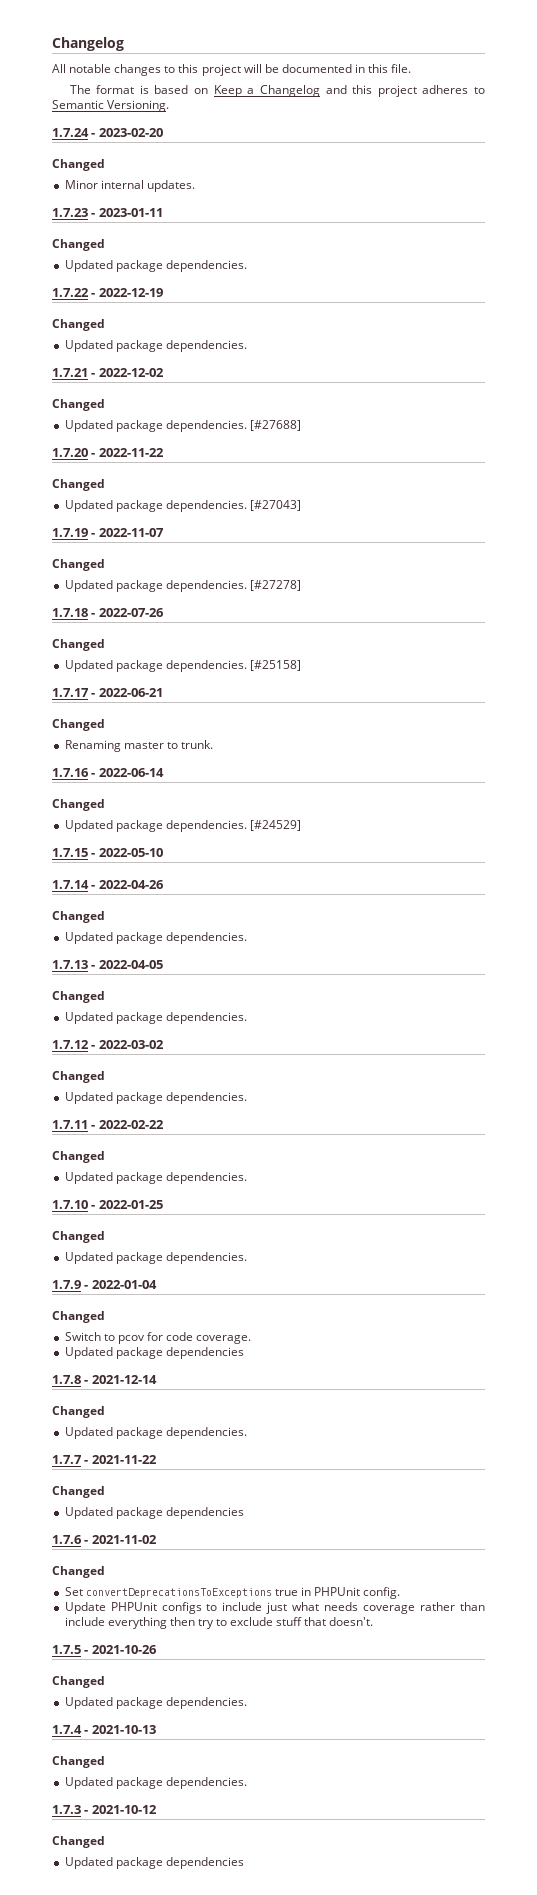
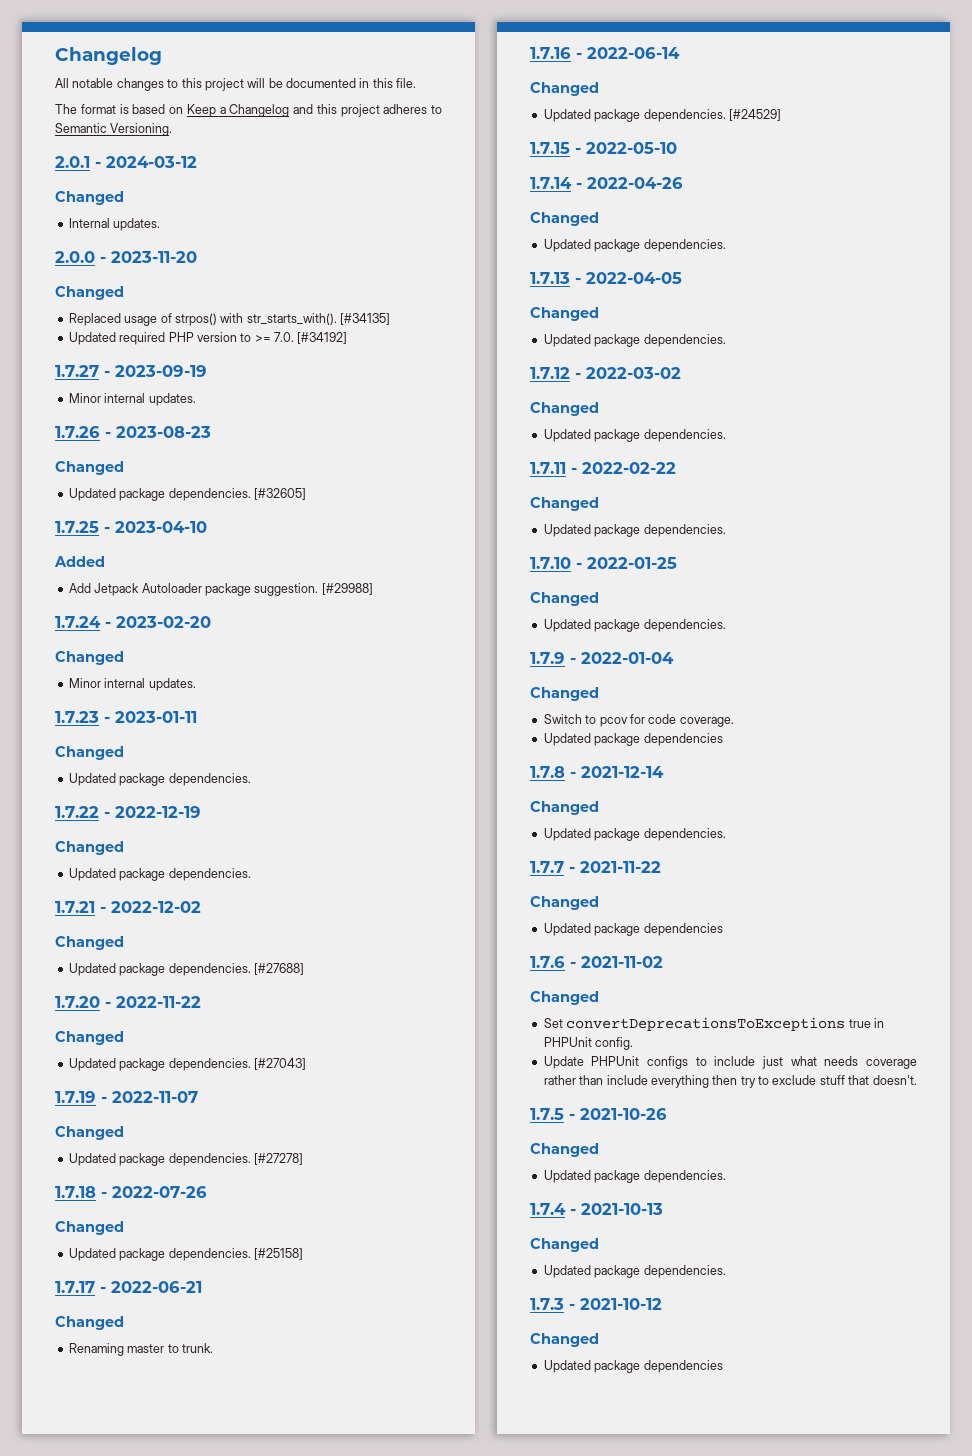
+ 2.0.1 - 2024-03-12
+ Changed
+ Internal updates.
+ 2.0.0 - 2023-11-20
+ Changed
+ Replaced usage of strpos() with str_starts_with(). [#34135]
+ Updated required PHP version to >= 7.0. [#34192]
+ 1.7.27 - 2023-09-19
+ Minor internal updates.
+ 1.7.26 - 2023-08-23
+ Changed
+ Updated package dependencies. [#32605]
+ 1.7.25 - 2023-04-10
+ Added
+ Add Jetpack Autoloader package suggestion. [#29988]

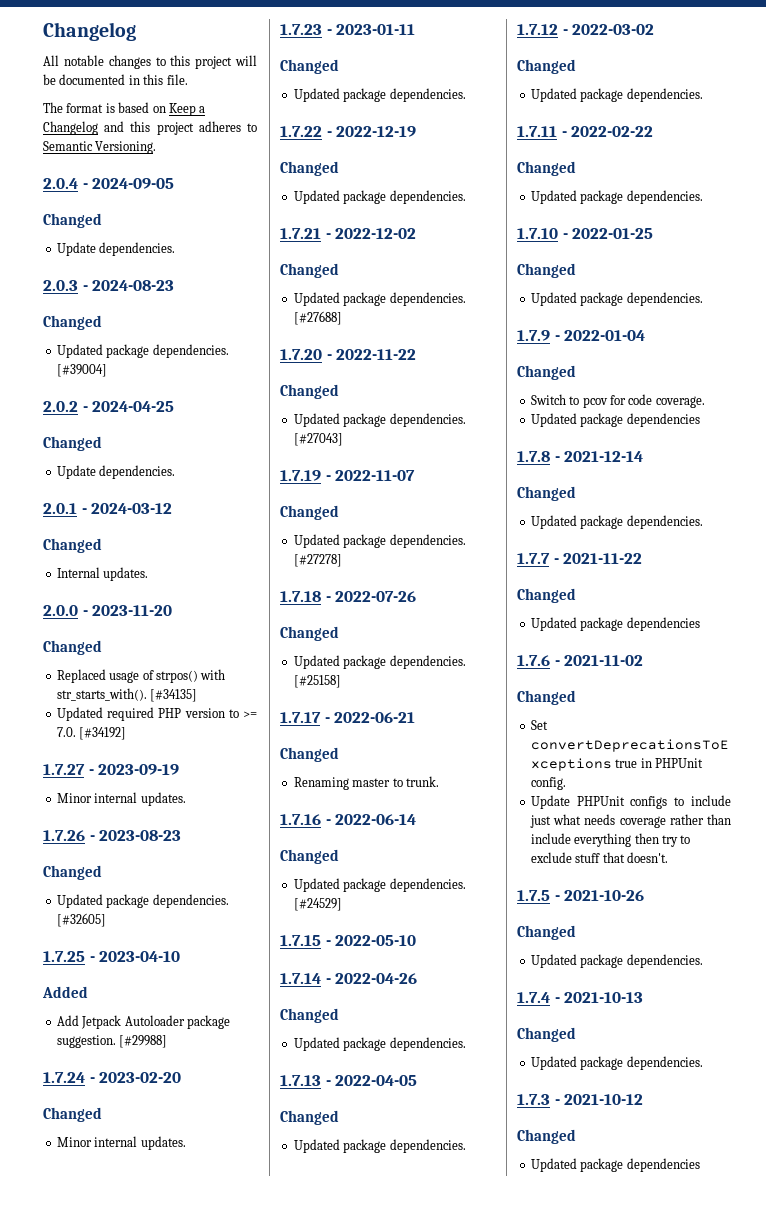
+ 2.0.4 - 2024-09-05
+ Changed
+ Update dependencies.
+ 2.0.3 - 2024-08-23
+ Changed
+ Updated package dependencies. [#39004]
+ 2.0.2 - 2024-04-25
+ Changed
+ Update dependencies.

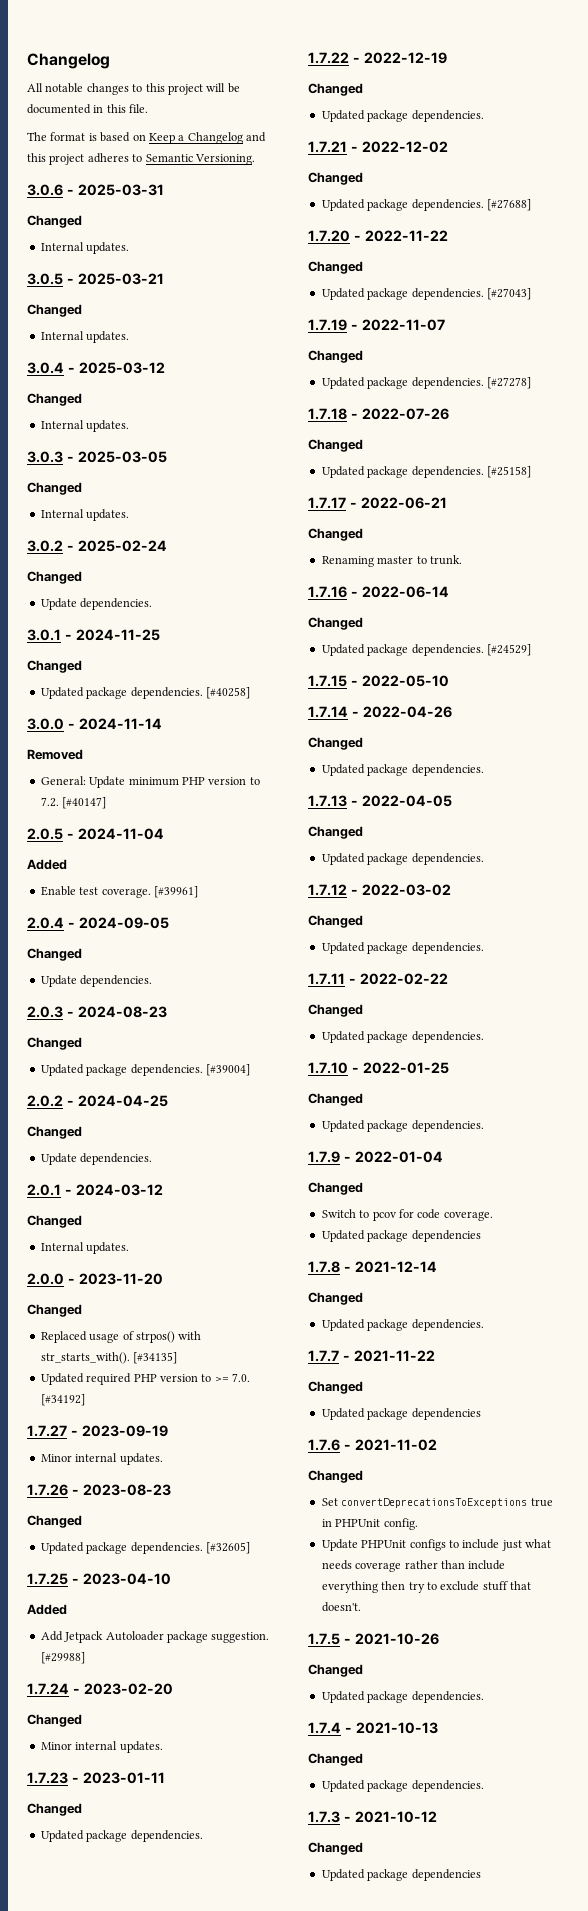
+ 3.0.6 - 2025-03-31
+ Changed
+ Internal updates.
+ 3.0.5 - 2025-03-21
+ Changed
+ Internal updates.
+ 3.0.4 - 2025-03-12
+ Changed
+ Internal updates.
+ 3.0.3 - 2025-03-05
+ Changed
+ Internal updates.
+ 3.0.2 - 2025-02-24
+ Changed
+ Update dependencies.
+ 3.0.1 - 2024-11-25
+ Changed
+ Updated package dependencies. [#40258]
+ 3.0.0 - 2024-11-14
+ Removed
+ General: Update minimum PHP version to 7.2. [#40147]
+ 2.0.5 - 2024-11-04
+ Added
+ Enable test coverage. [#39961]

